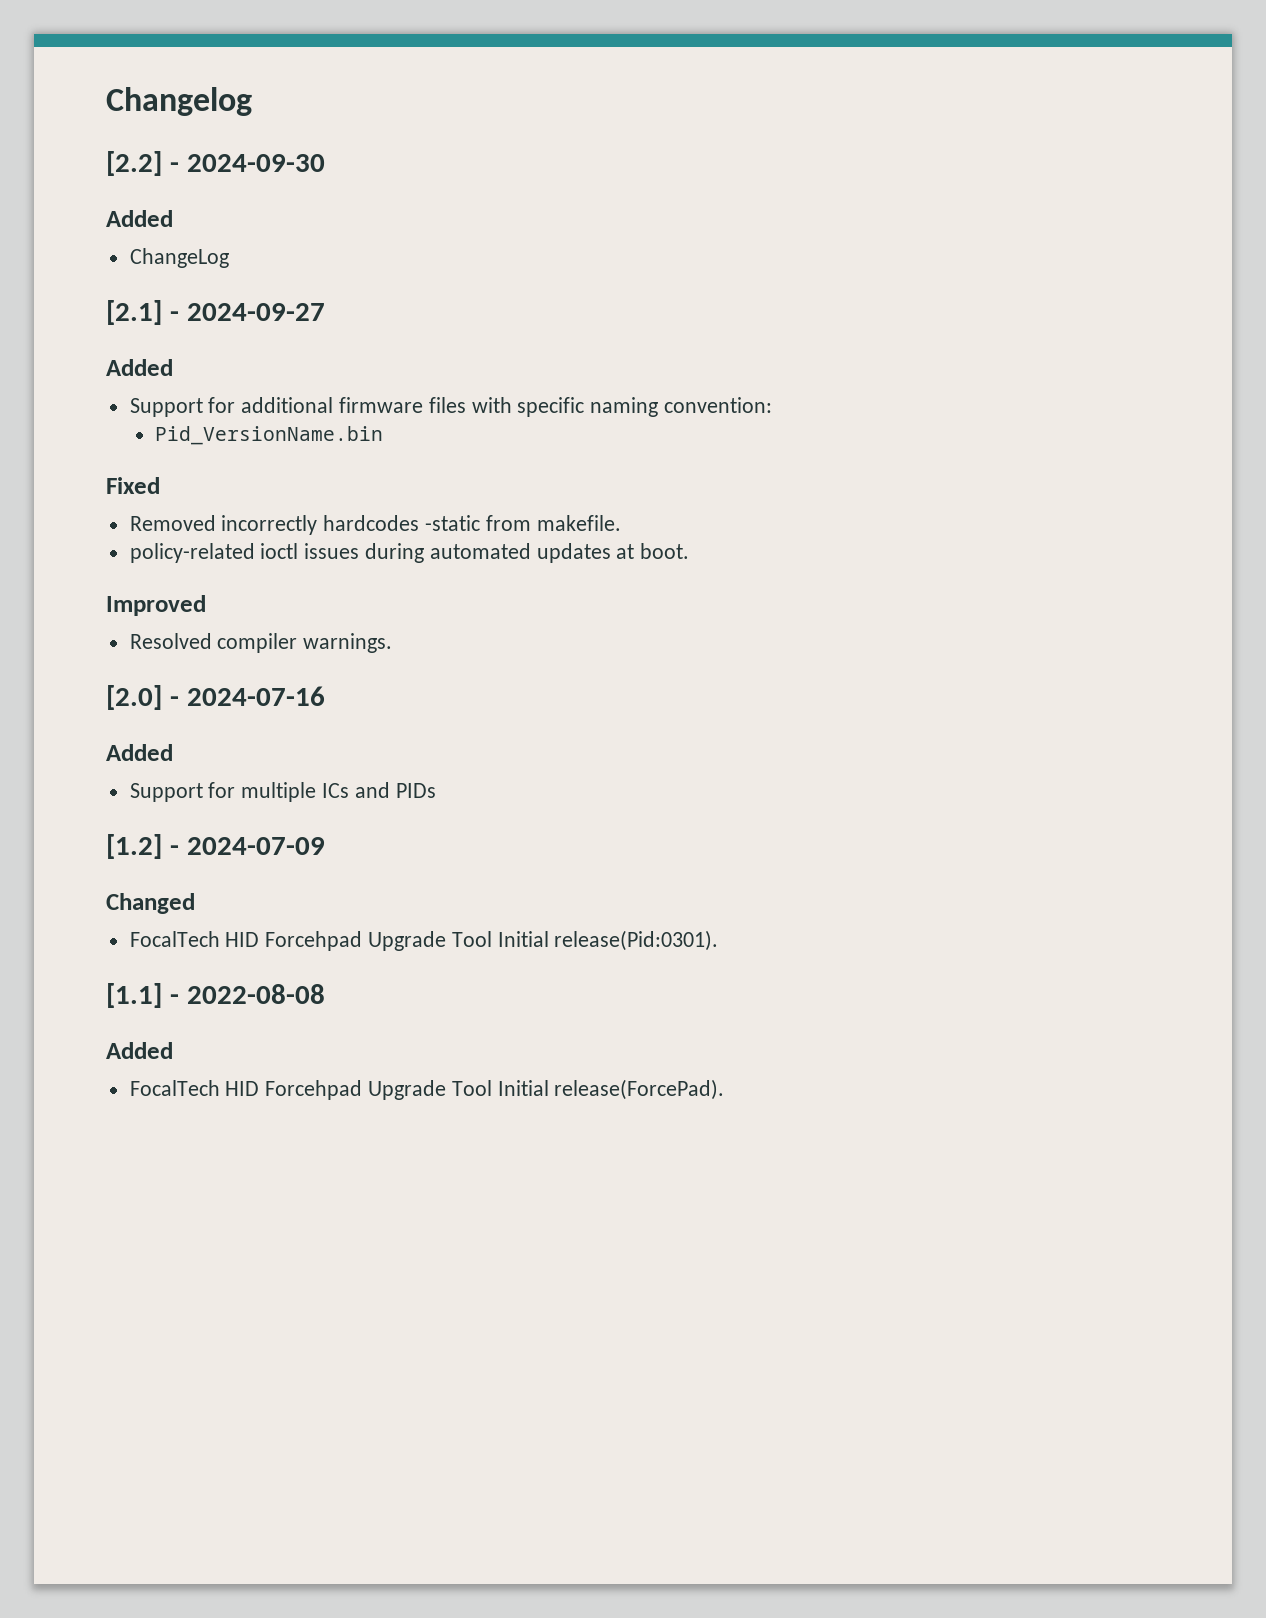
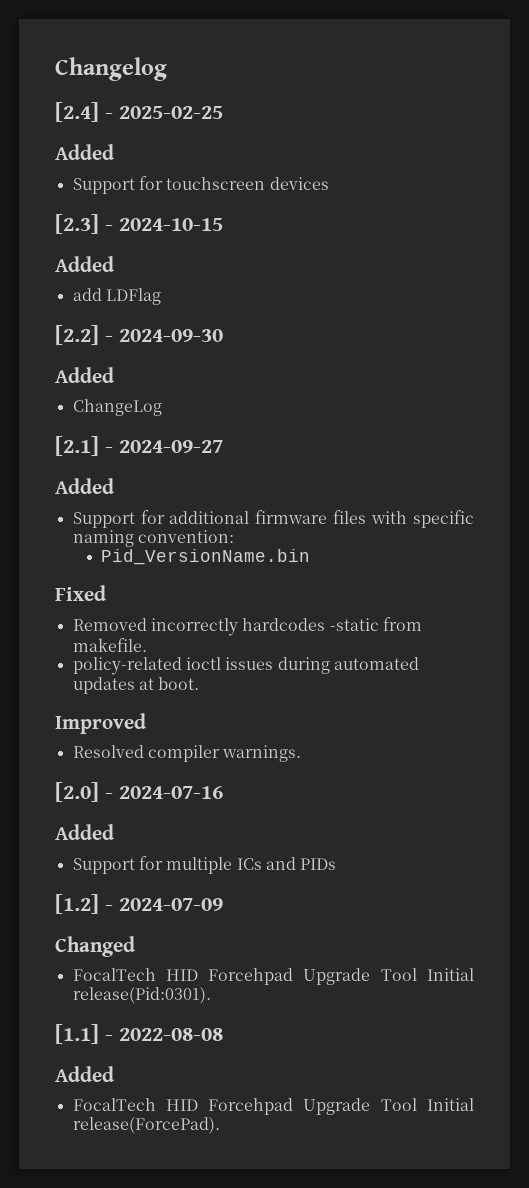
+ [2.4] - 2025-02-25
+ Added
+ Support for touchscreen devices
+ [2.3] - 2024-10-15
+ Added
+ add LDFlag

